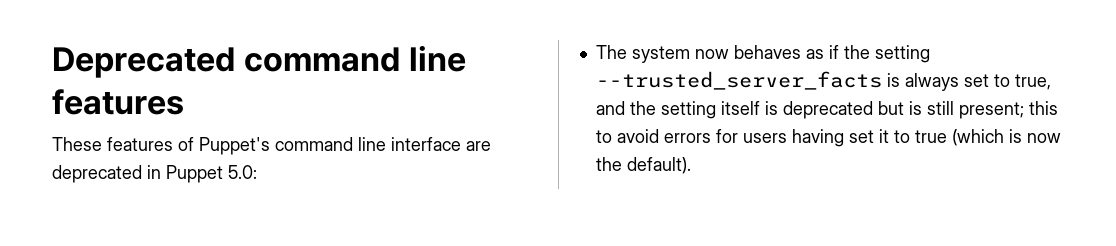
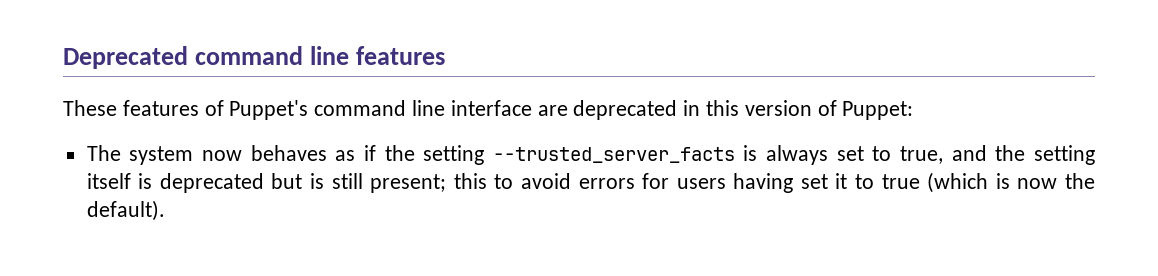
- These features of Puppet's command line interface are deprecated in Puppet 5.0:
+ These features of Puppet's command line interface are deprecated in this version of Puppet:

